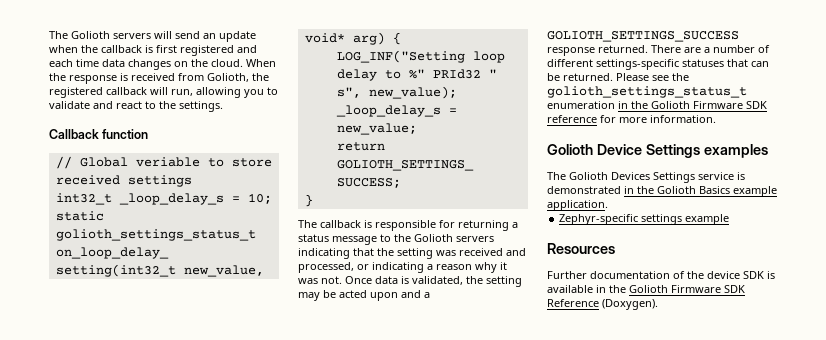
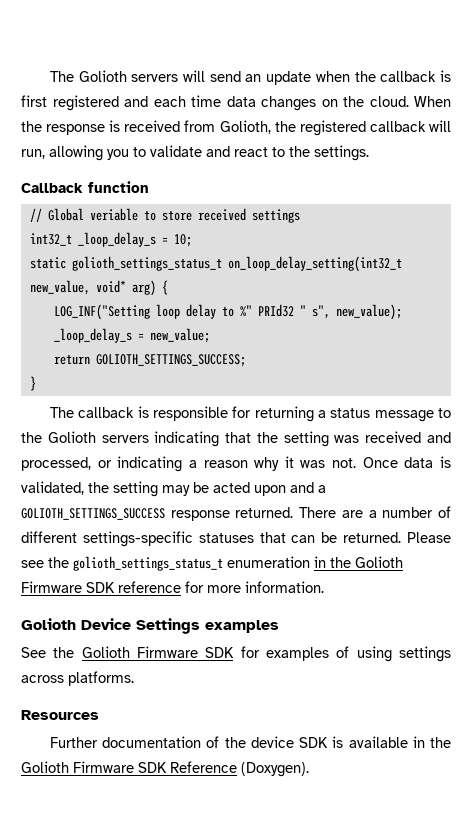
- The Golioth Devices Settings service is demonstrated in the Golioth Basics example application.
- Zephyr-specific settings example
+ See the Golioth Firmware SDK for examples of using settings across platforms.

